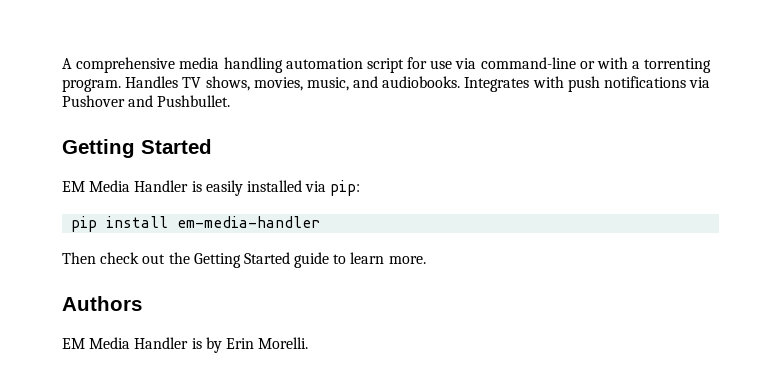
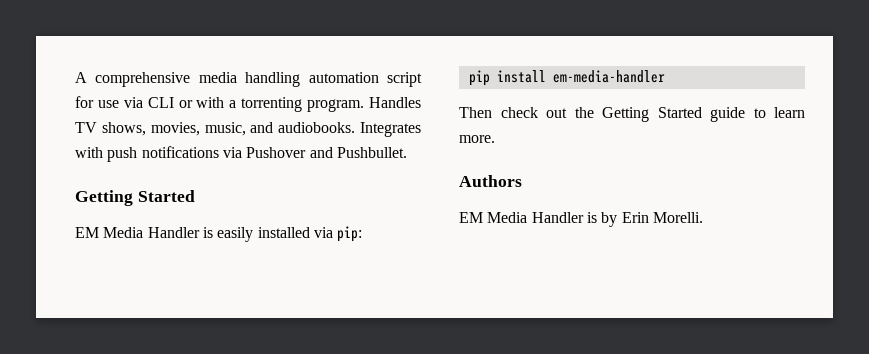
- A comprehensive media handling automation script for use via command-line or with a torrenting program.
+ A comprehensive media handling automation script for use via CLI or with a torrenting program.

